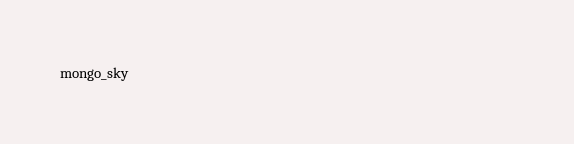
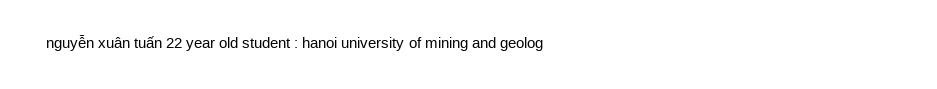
- mongo_sky
+ nguyễn xuân tuấn 22 year old student : hanoi university of mining and geolog

